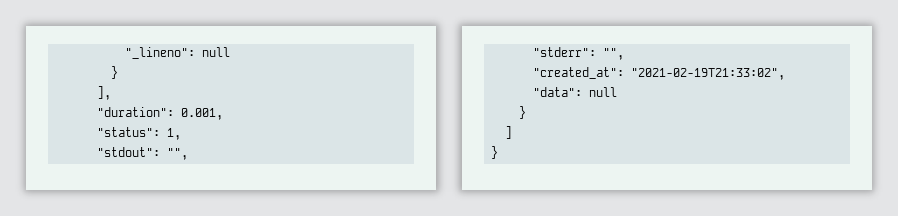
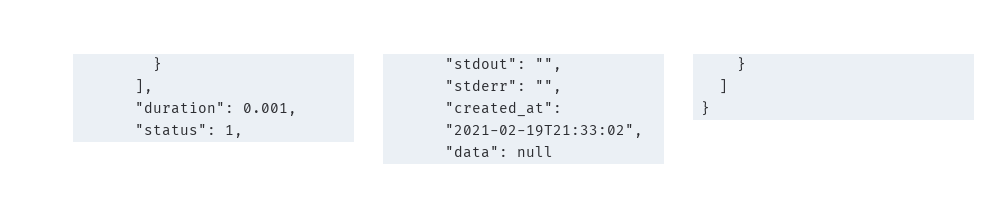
- "_lineno": null

